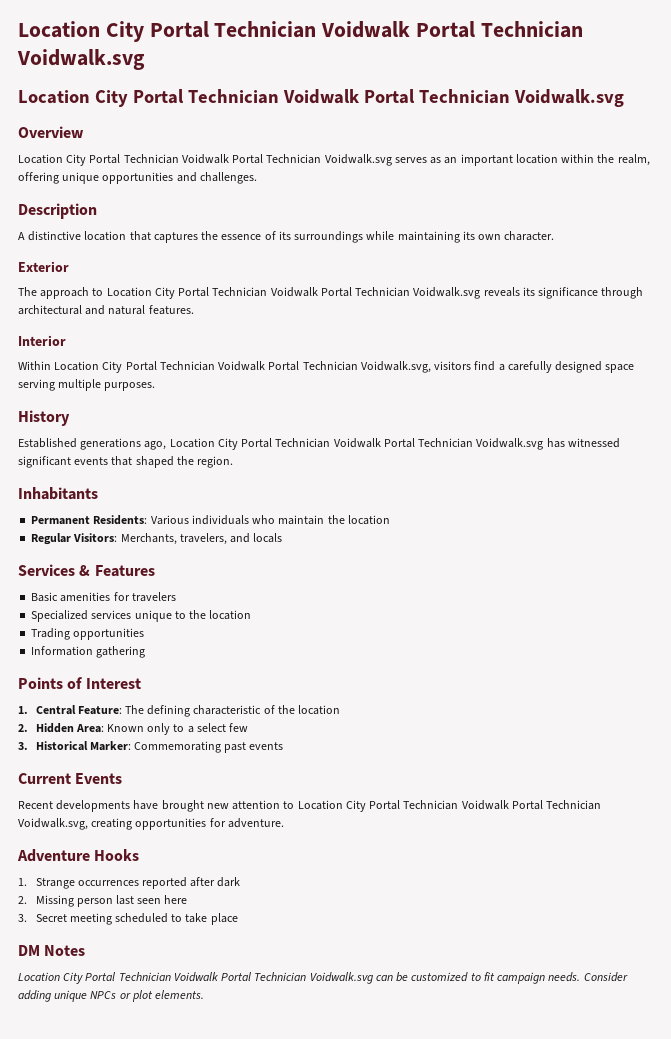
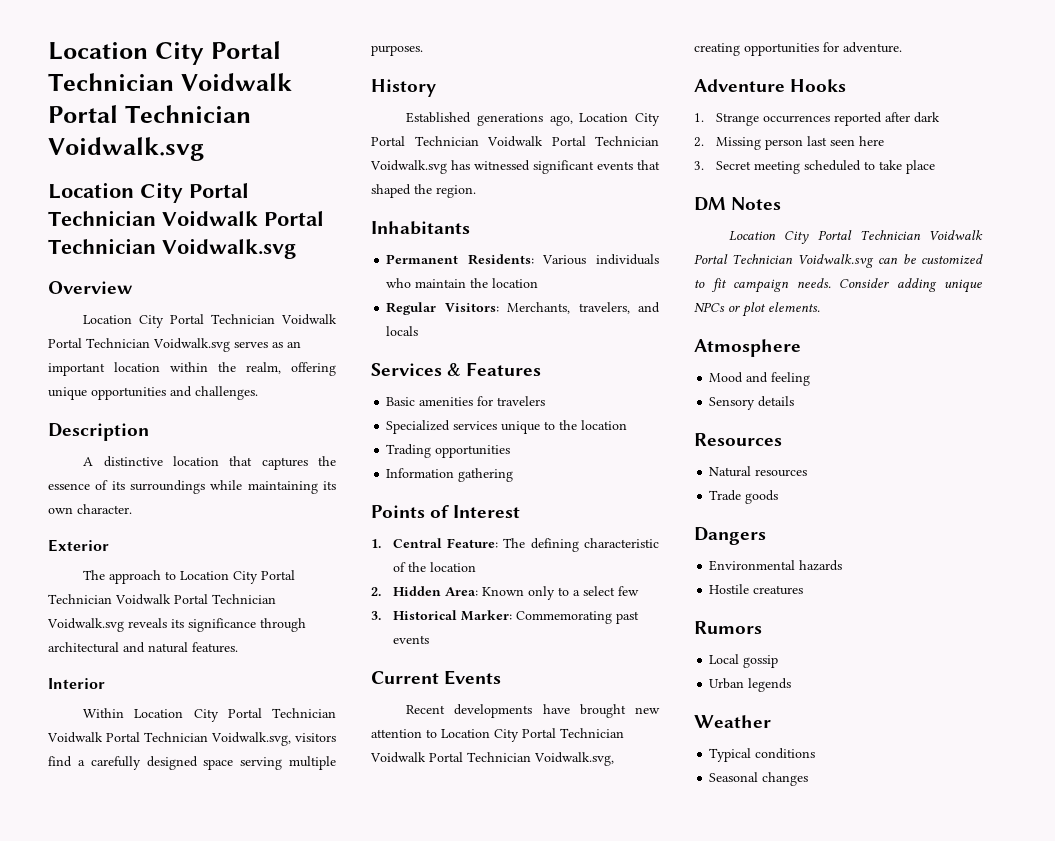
+ Atmosphere
+ Mood and feeling
+ Sensory details
+ Resources
+ Natural resources
+ Trade goods
+ Dangers
+ Environmental hazards
+ Hostile creatures
+ Rumors
+ Local gossip
+ Urban legends
+ Weather
+ Typical conditions
+ Seasonal changes

